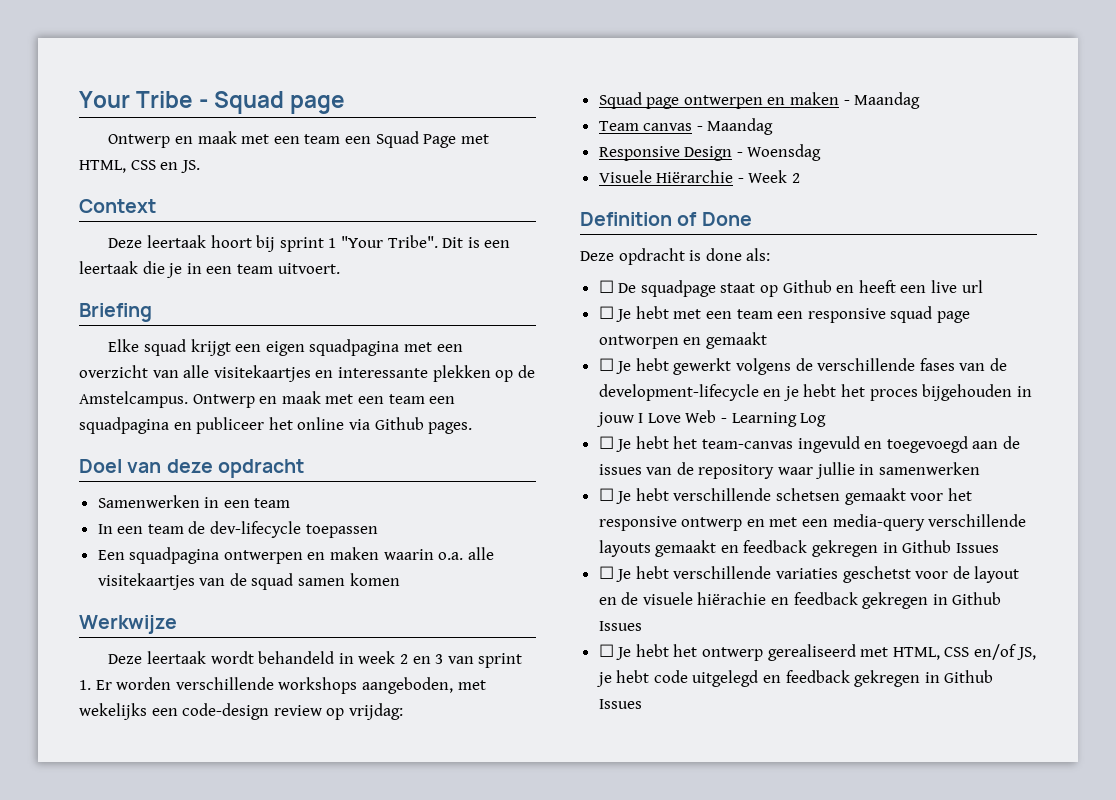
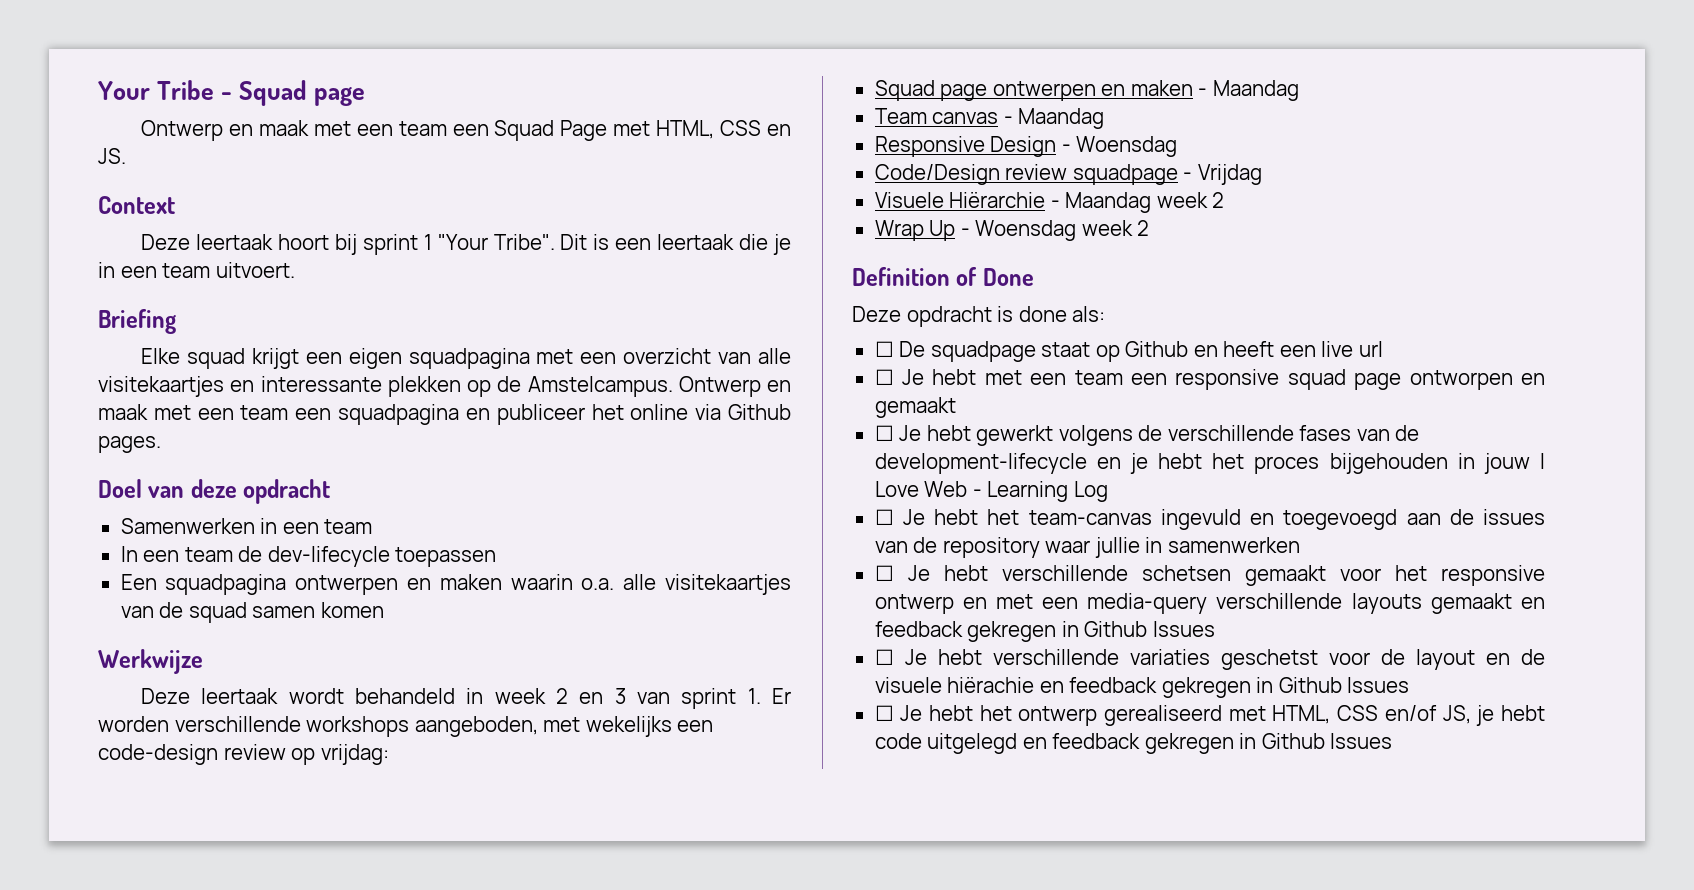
- Visuele Hiërarchie - Week 2
+ Code/Design review squadpage - Vrijdag
+ Visuele Hiërarchie - Maandag week 2
+ Wrap Up - Woensdag week 2

